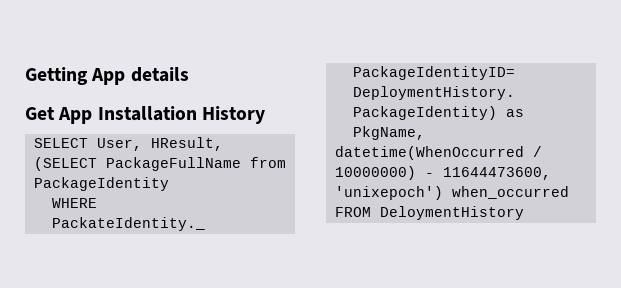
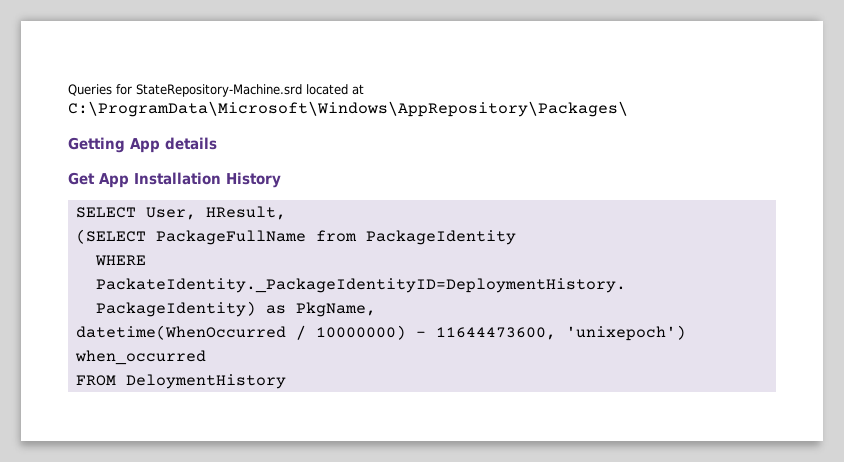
+ Queries for StateRepository-Machine.srd located at C:\ProgramData\Microsoft\Windows\AppRepository\Packages\

